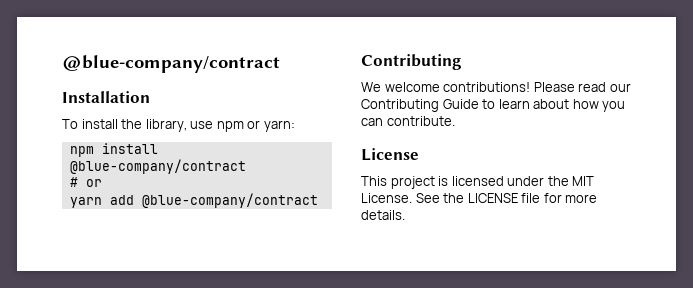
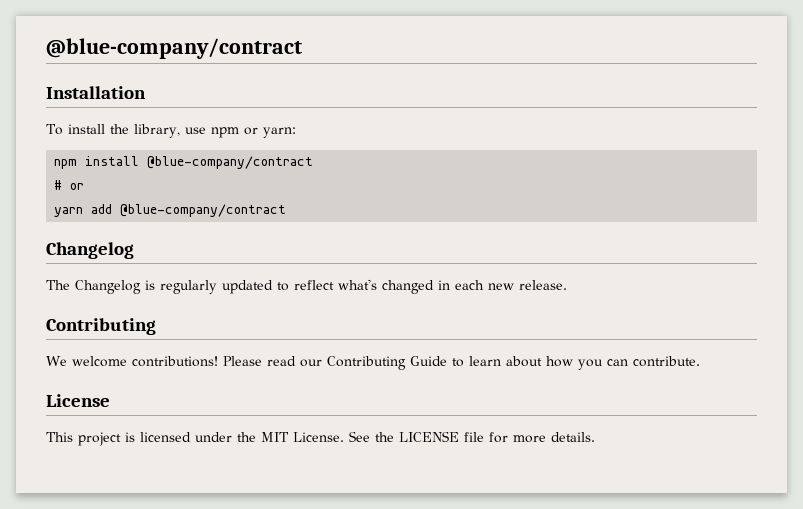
  yarn add @blue-company/contract
+ Changelog
+ The Changelog is regularly updated to reflect what's changed in each new release.

